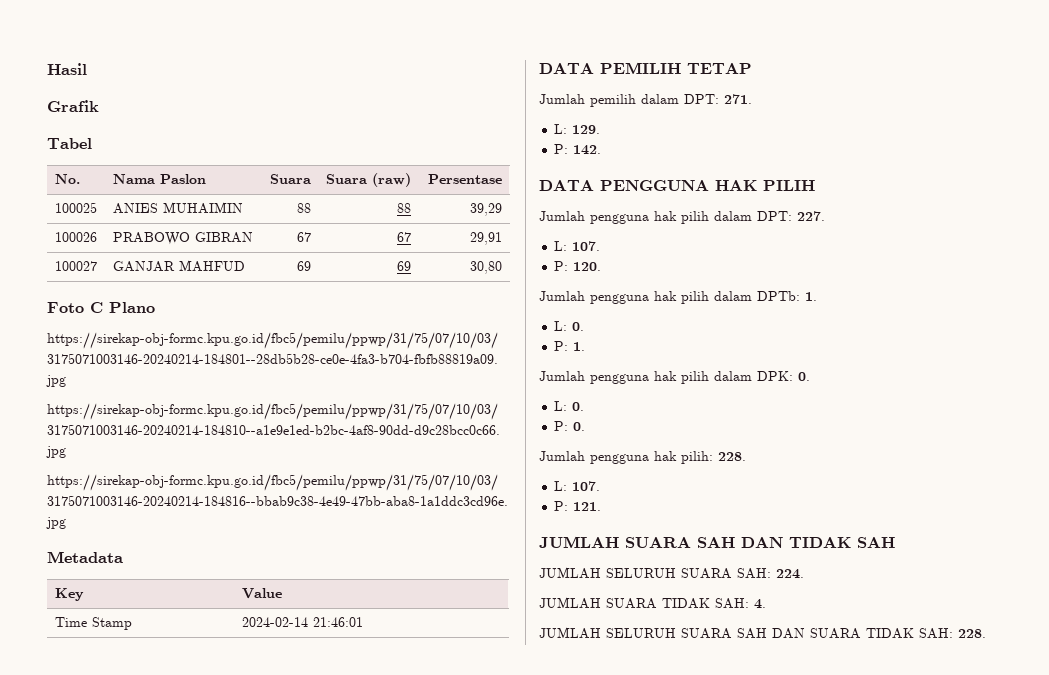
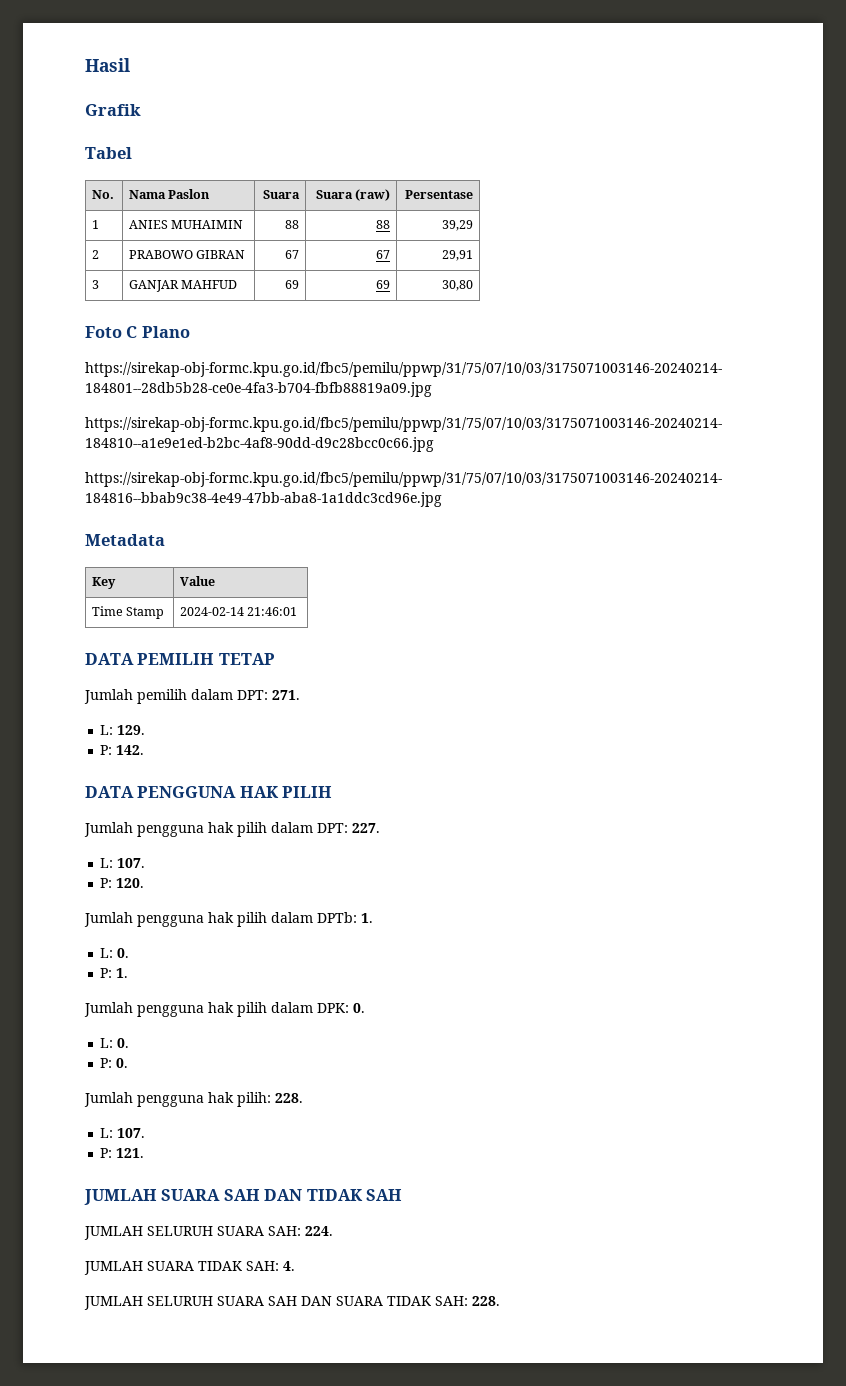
- 100025 | ANIES MUHAIMIN | 88 | 88 | 39,29
+ 1 | ANIES MUHAIMIN | 88 | 88 | 39,29
- 100026 | PRABOWO GIBRAN | 67 | 67 | 29,91
+ 2 | PRABOWO GIBRAN | 67 | 67 | 29,91
- 100027 | GANJAR MAHFUD | 69 | 69 | 30,80
+ 3 | GANJAR MAHFUD | 69 | 69 | 30,80

